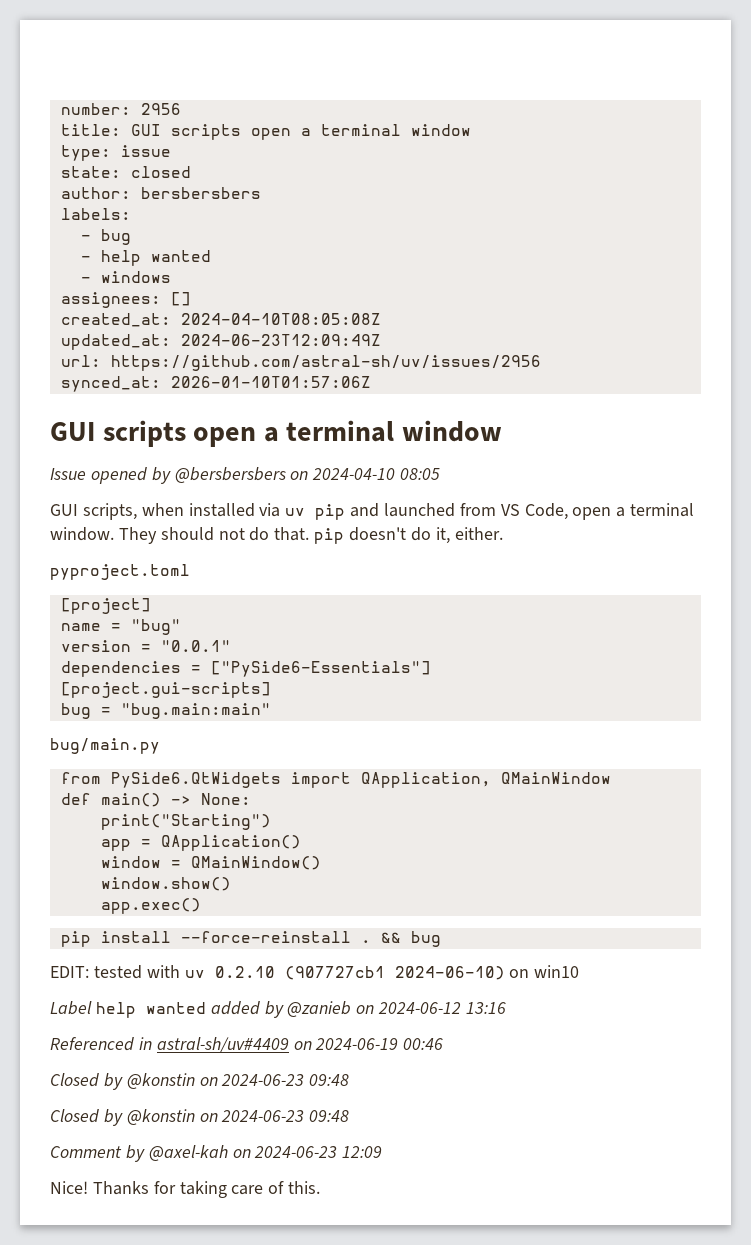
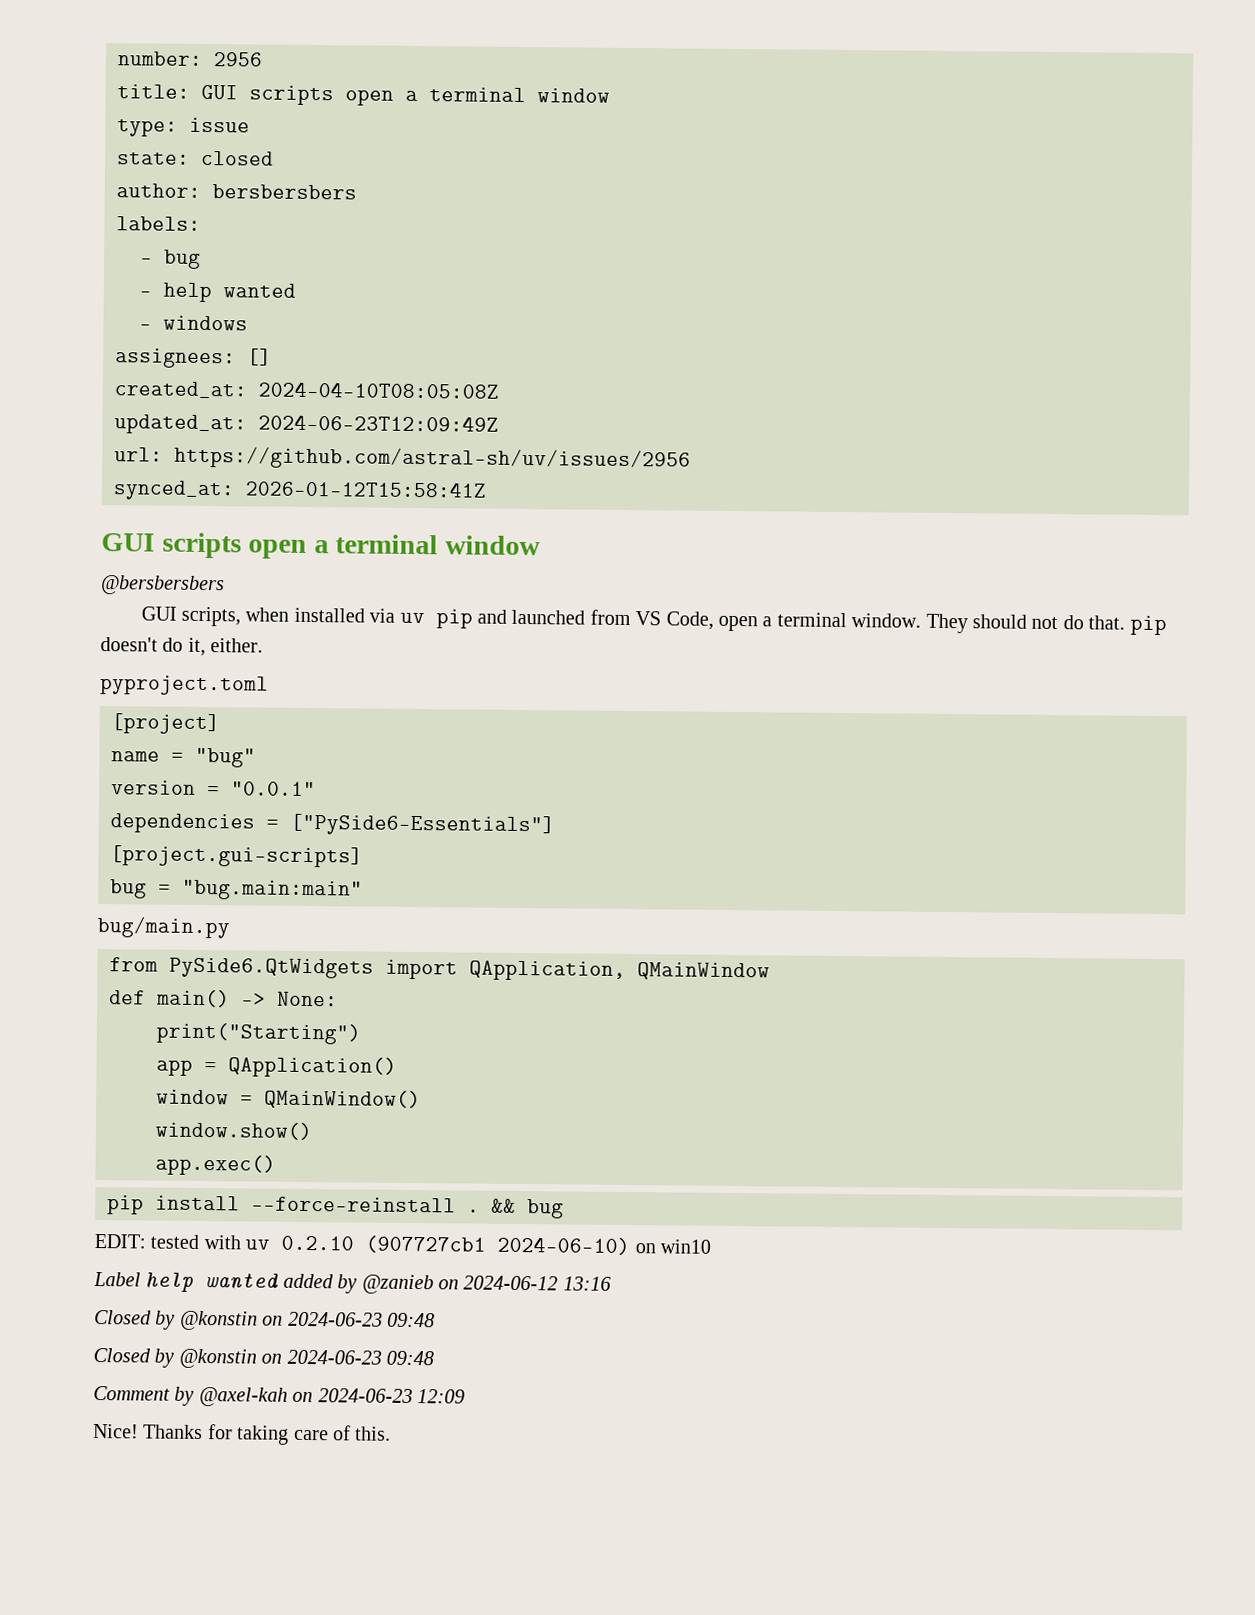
- synced_at: 2026-01-10T01:57:06Z
+ synced_at: 2026-01-12T15:58:41Z
  GUI scripts open a terminal window
- Issue opened by @bersbersbers on 2024-04-10 08:05
+ @bersbersbers
- Referenced in astral-sh/uv#4409 on 2024-06-19 00:46

